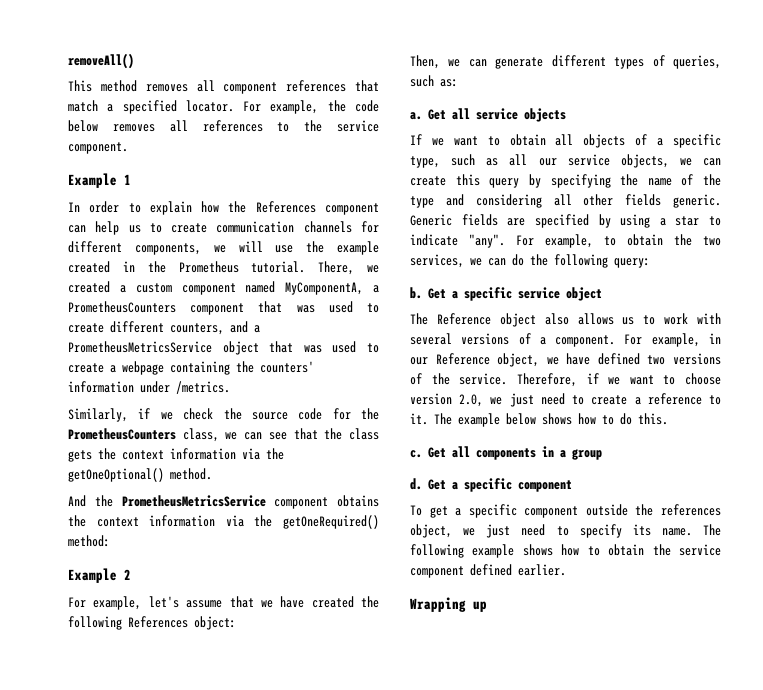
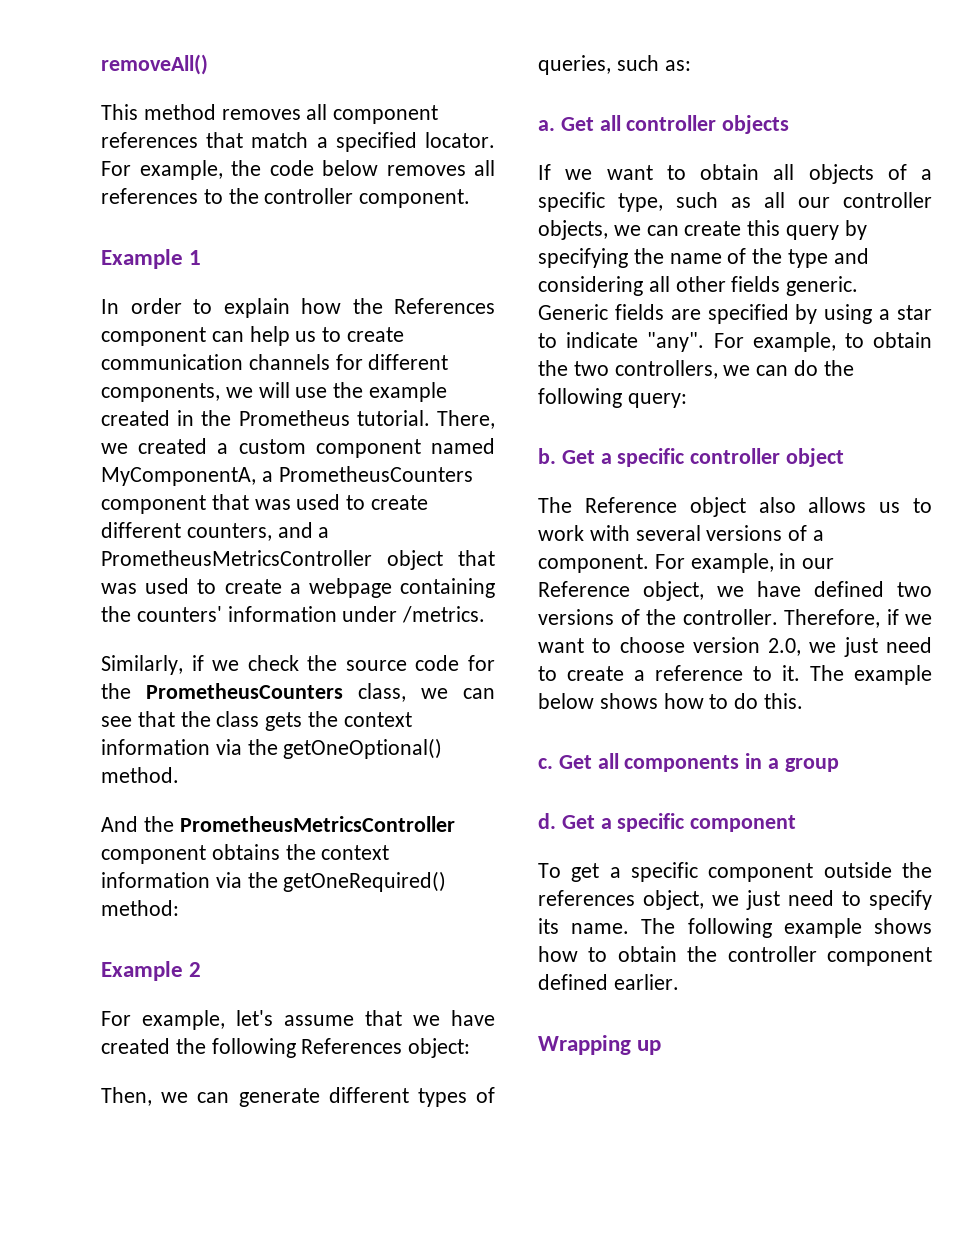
- For example, the code below removes all references to the service component.
+ For example, the code below removes all references to the controller component.
- There, we created a custom component named MyComponentA, a PrometheusCounters component that was used to create different counters, and a PrometheusMetricsService object that was used to create a webpage containing the counters' information under /metrics.
+ There, we created a custom component named MyComponentA, a PrometheusCounters component that was used to create different counters, and a PrometheusMetricsController object that was used to create a webpage containing the counters' information under /metrics.
- And the PrometheusMetricsService component obtains the context information via the getOneRequired() method:
+ And the PrometheusMetricsController component obtains the context information via the getOneRequired() method:
- Get all service objects
+ Get all controller objects
- If we want to obtain all objects of a specific type, such as all our service objects, we can create this query by specifying the name of the type and considering all other fields generic.
+ If we want to obtain all objects of a specific type, such as all our controller objects, we can create this query by specifying the name of the type and considering all other fields generic.
- For example, to obtain the two services, we can do the following query:
+ For example, to obtain the two controllers, we can do the following query:
- Get a specific service object
+ Get a specific controller object
- For example, in our Reference object, we have defined two versions of the service.
+ For example, in our Reference object, we have defined two versions of the controller.
- The following example shows how to obtain the service component defined earlier.
+ The following example shows how to obtain the controller component defined earlier.

